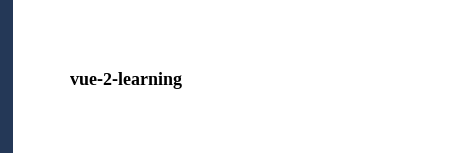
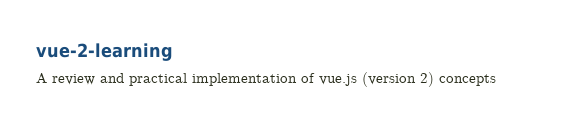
+ A review and practical implementation of vue.js (version 2) concepts

